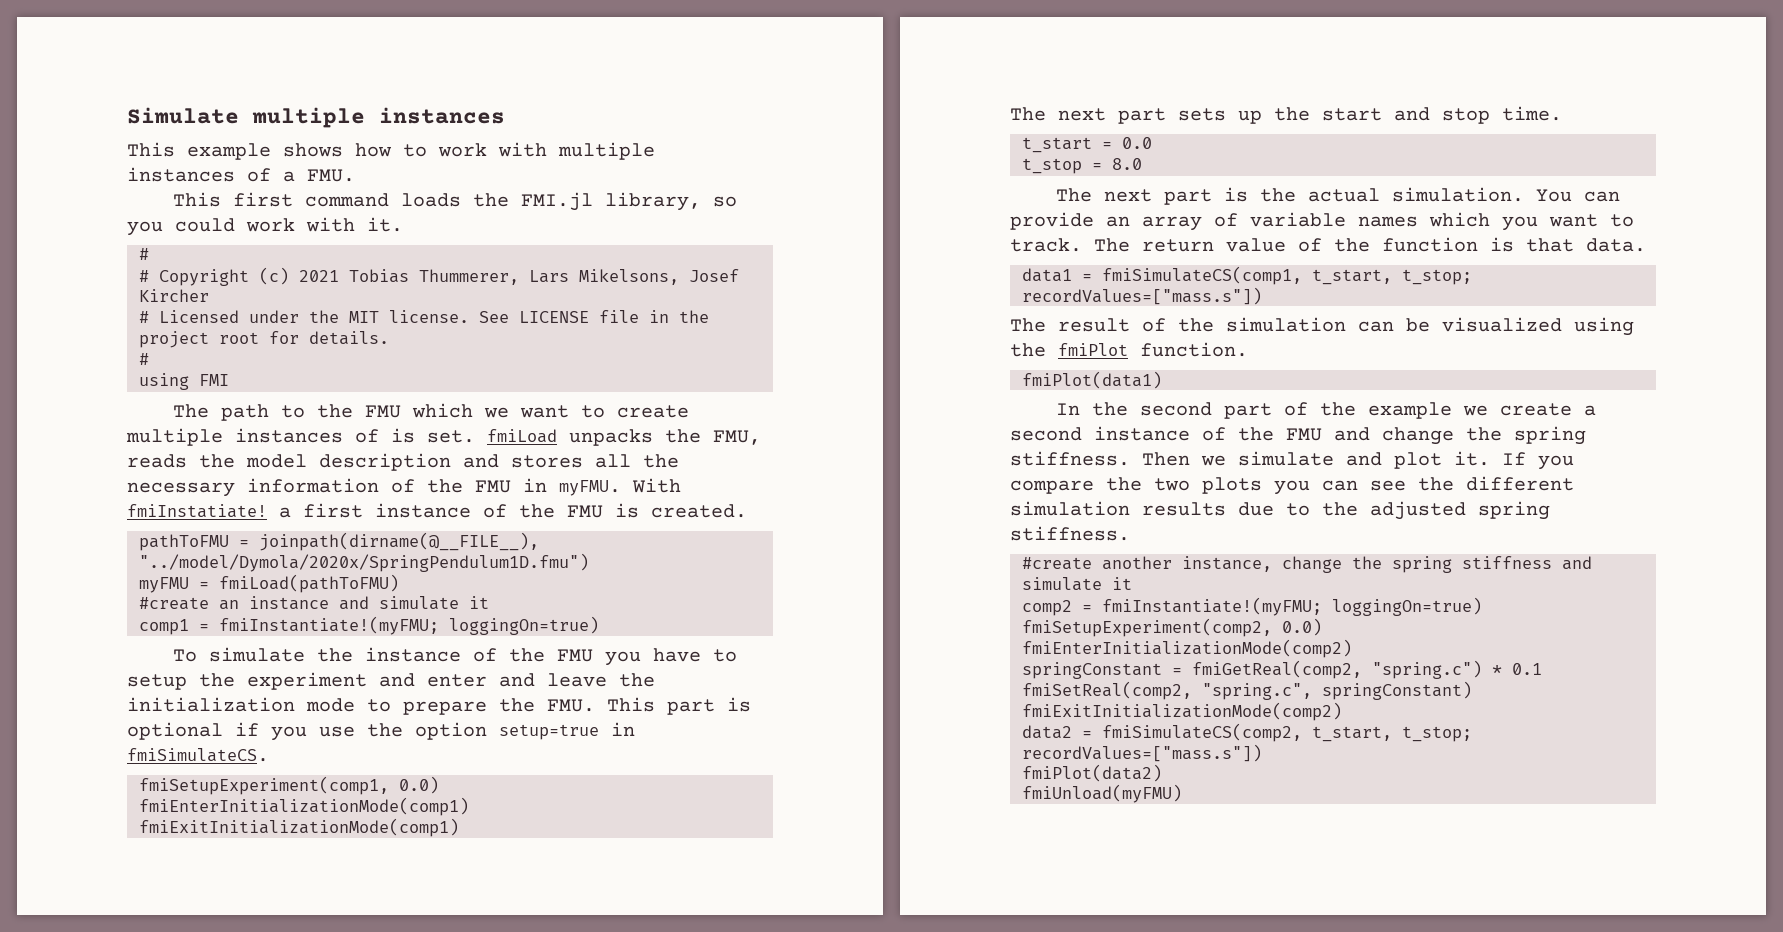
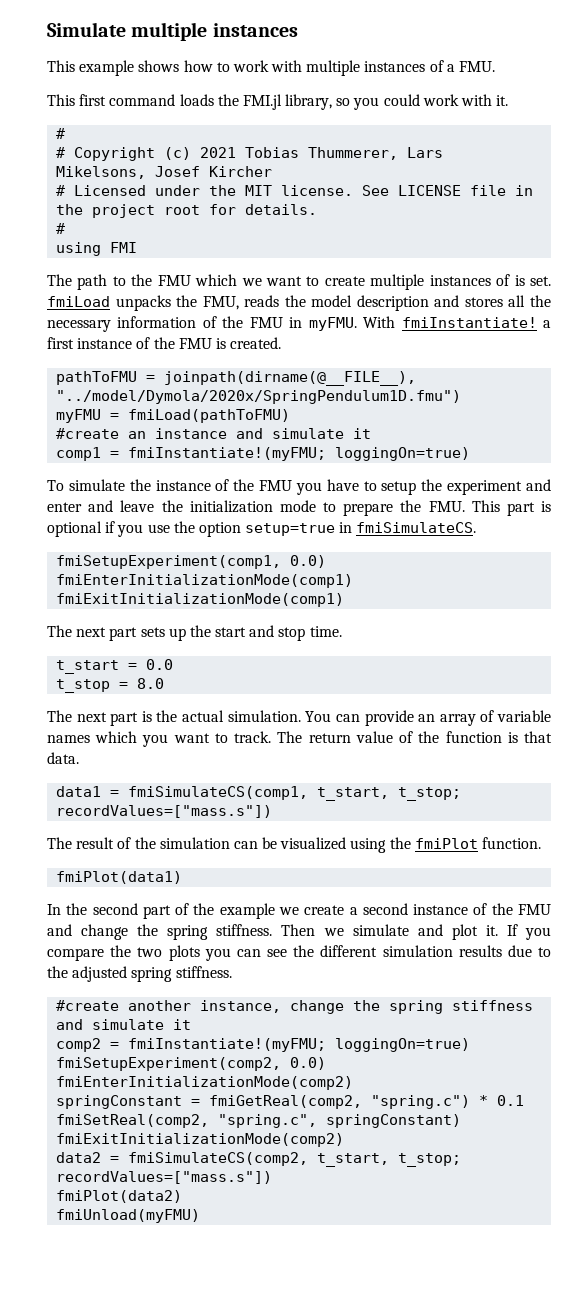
- With fmiInstatiate! a first instance of the FMU is created.
+ With fmiInstantiate! a first instance of the FMU is created.

